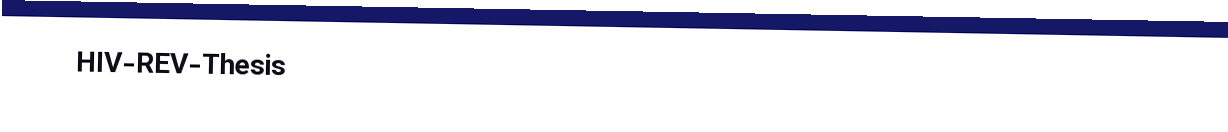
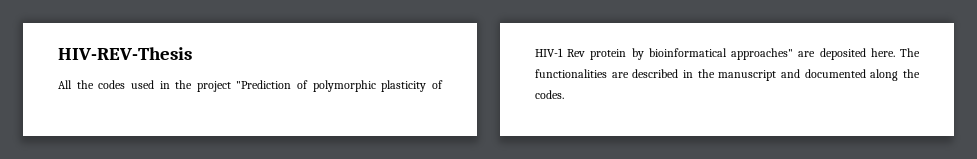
+ All the codes used in the project "Prediction of polymorphic plasticity of HIV-1 Rev protein by bioinformatical approaches" are deposited here. The functionalities are described in the manuscript and documented along the codes.

